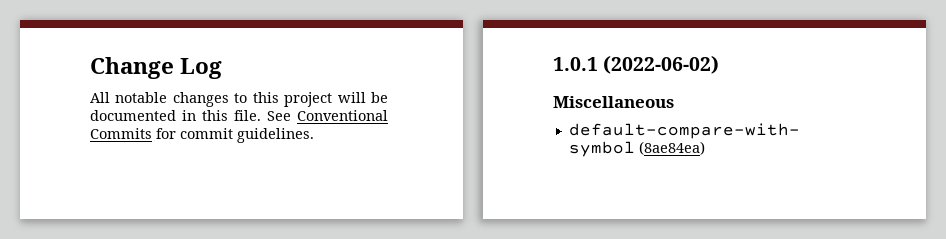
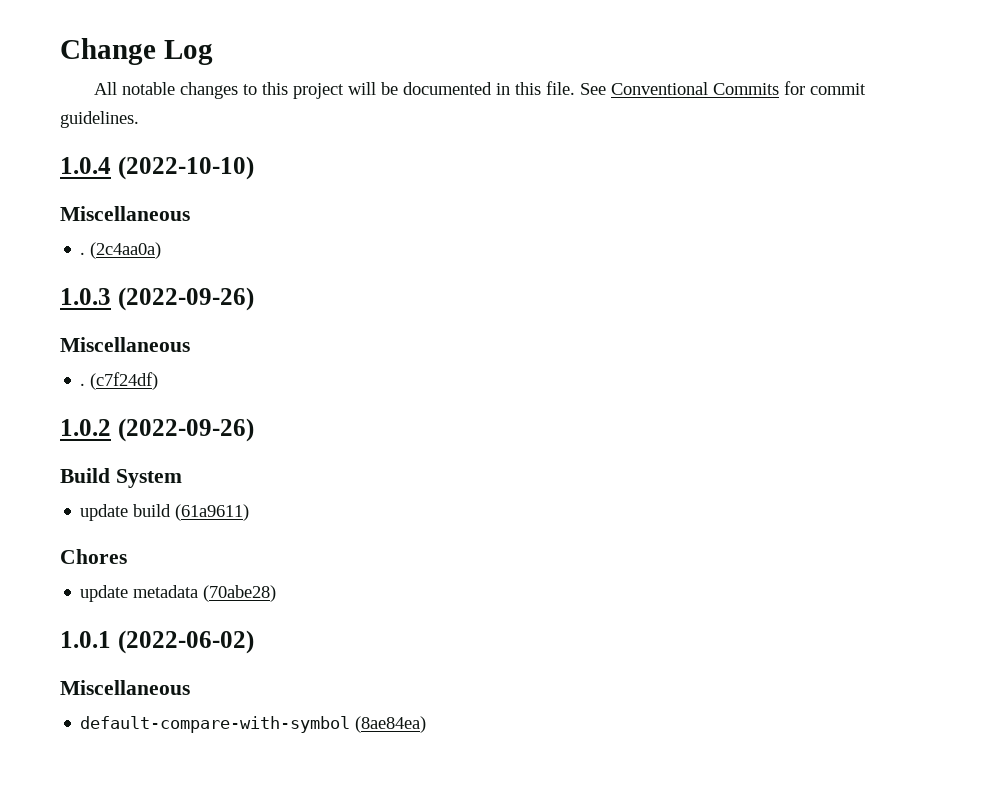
+ 1.0.4 (2022-10-10)
+ Miscellaneous
+ . (2c4aa0a)
+ 1.0.3 (2022-09-26)
+ Miscellaneous
+ . (c7f24df)
+ 1.0.2 (2022-09-26)
+ Build System
+ update build (61a9611)
+ Chores
+ update metadata (70abe28)

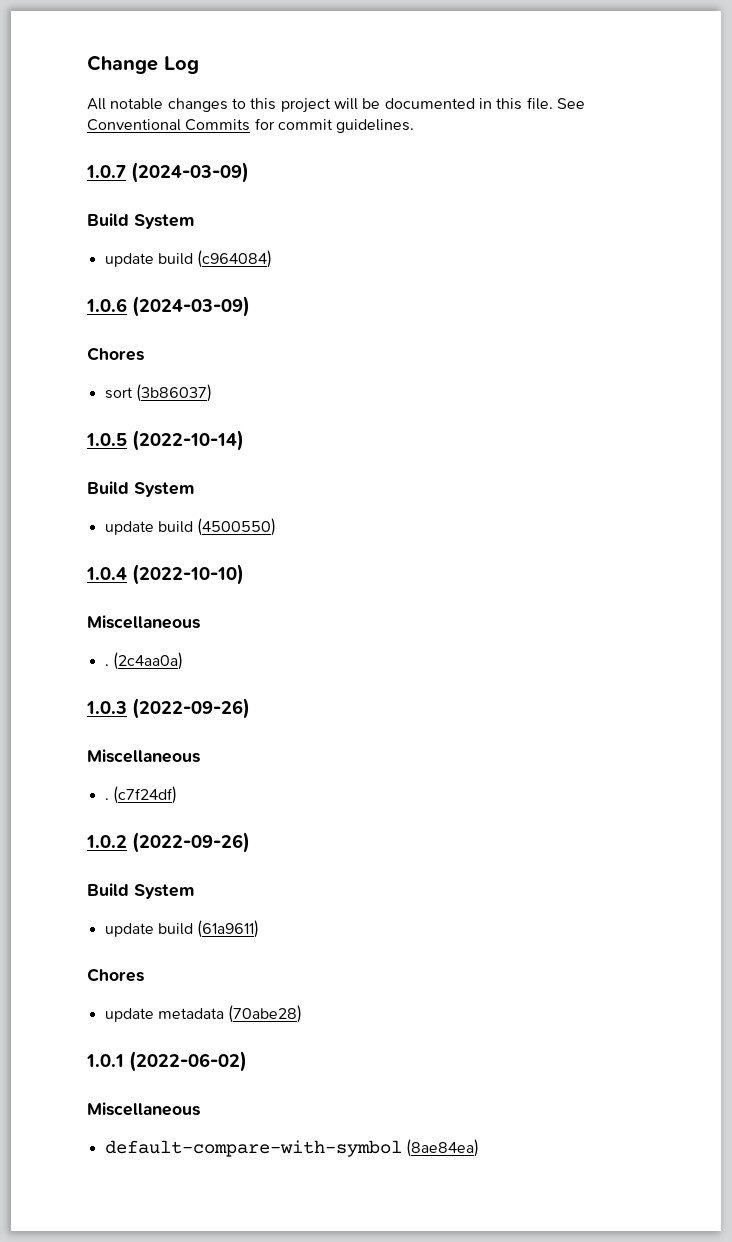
+ 1.0.7 (2024-03-09)
+ Build System
+ update build (c964084)
+ 1.0.6 (2024-03-09)
+ Chores
+ sort (3b86037)
+ 1.0.5 (2022-10-14)
+ Build System
+ update build (4500550)

